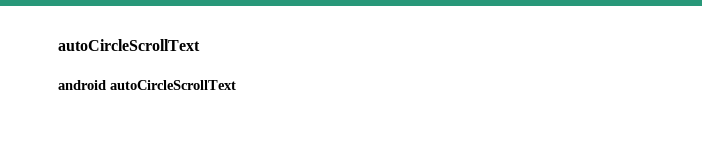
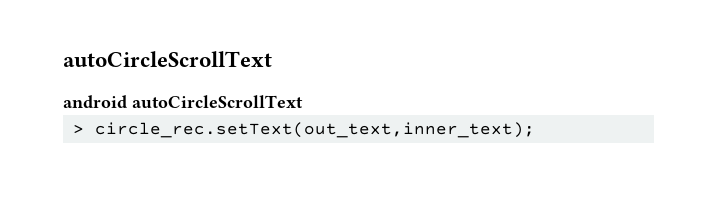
+ > circle_rec.setText(out_text,inner_text);

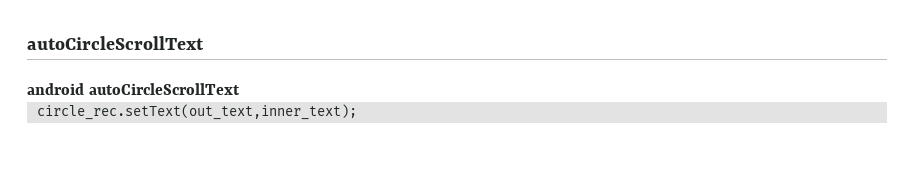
- > circle_rec.setText(out_text,inner_text);
+ circle_rec.setText(out_text,inner_text);

